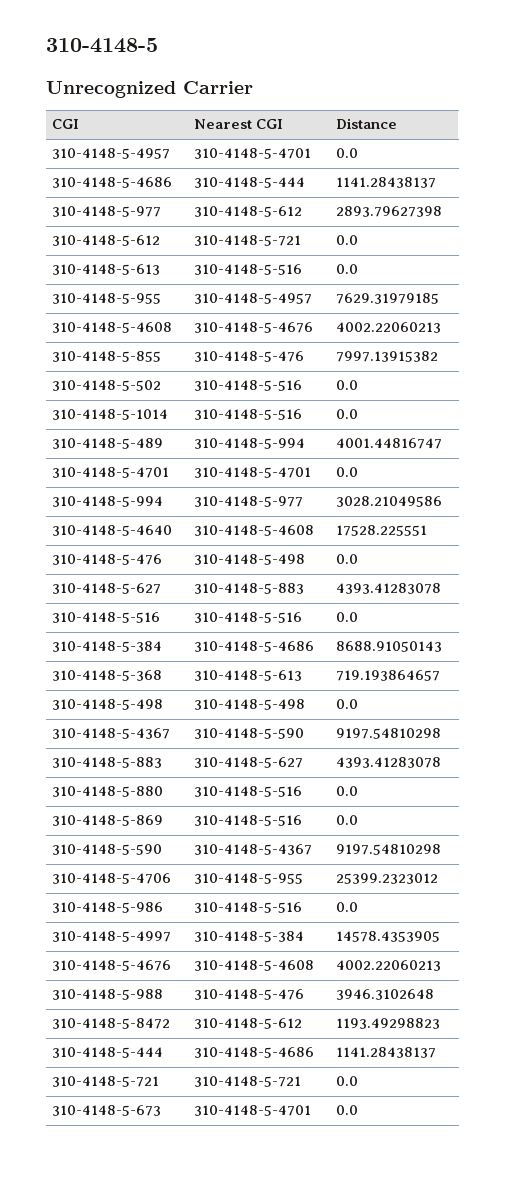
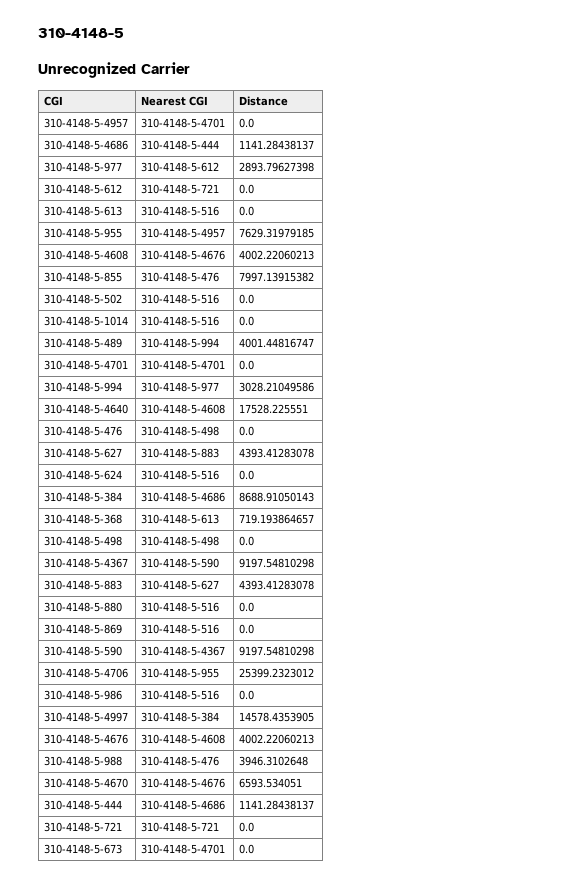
- 310-4148-5-516 | 310-4148-5-516 | 0.0
+ 310-4148-5-624 | 310-4148-5-516 | 0.0
- 310-4148-5-8472 | 310-4148-5-612 | 1193.49298823
+ 310-4148-5-4670 | 310-4148-5-4676 | 6593.534051

